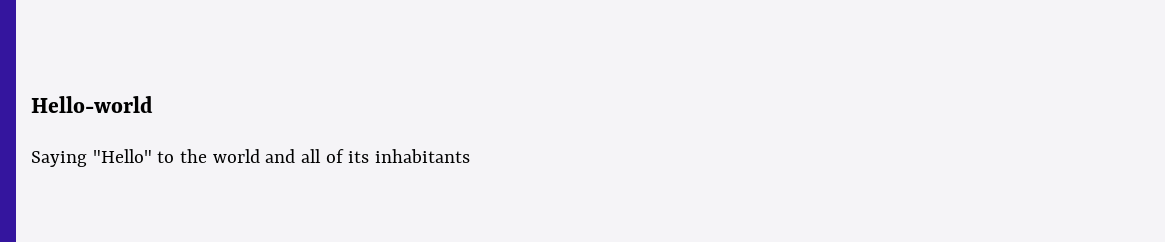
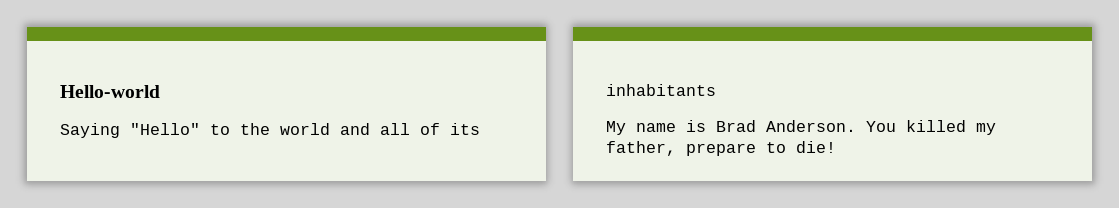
+ My name is Brad Anderson. You killed my father, prepare to die!

